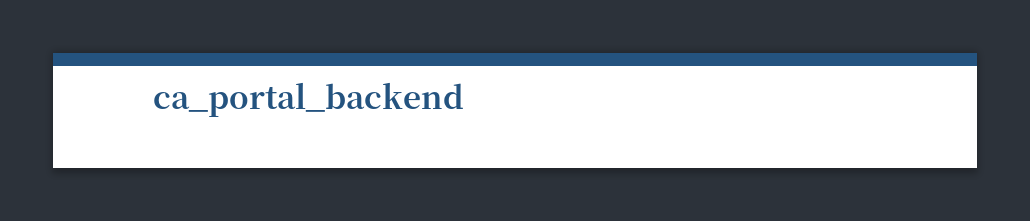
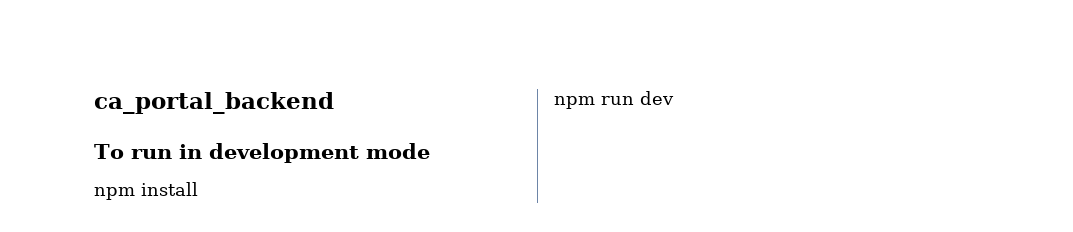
+ To run in development mode
+ npm install
+ npm run dev

